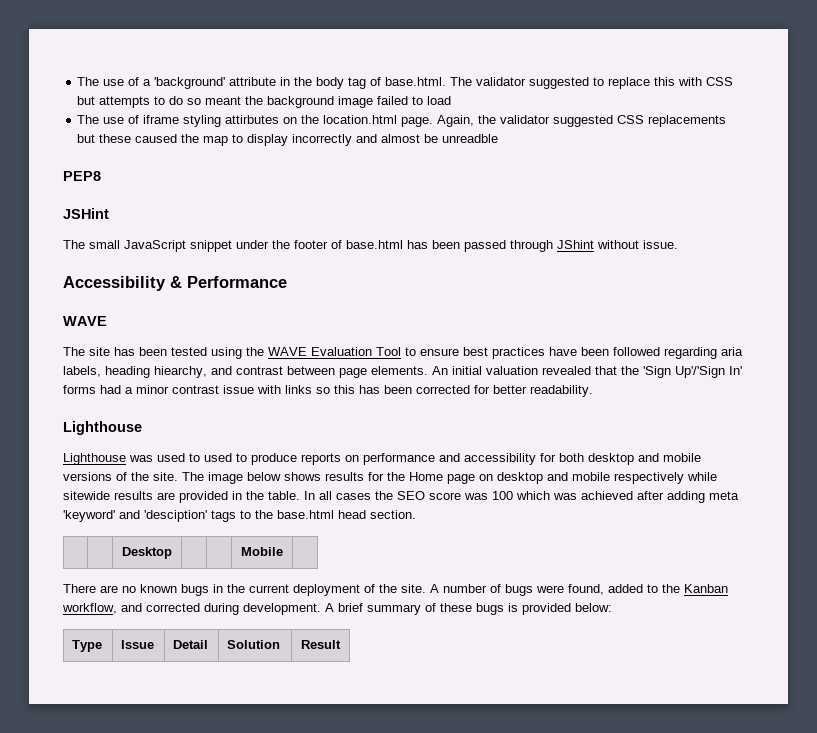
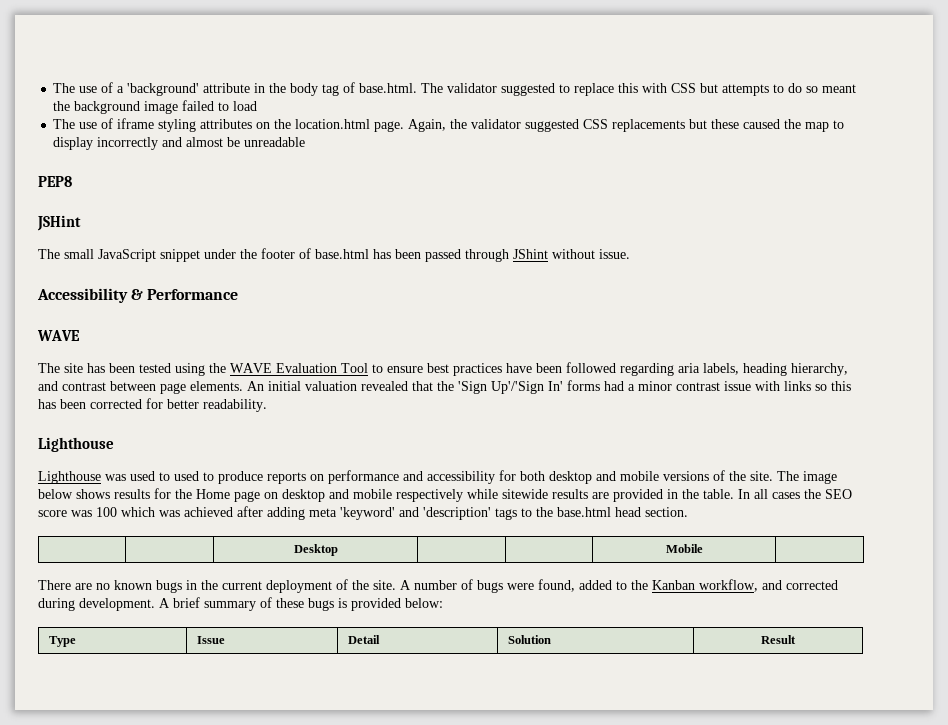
- The use of iframe styling attirbutes on the location.html page.
+ The use of iframe styling attributes on the location.html page.
- Again, the validator suggested CSS replacements but these caused the map to display incorrectly and almost be unreadble
+ Again, the validator suggested CSS replacements but these caused the map to display incorrectly and almost be unreadable
- The site has been tested using the WAVE Evaluation Tool to ensure best practices have been followed regarding aria labels, heading hiearchy, and contrast between page elements.
+ The site has been tested using the WAVE Evaluation Tool to ensure best practices have been followed regarding aria labels, heading hierarchy, and contrast between page elements.
- In all cases the SEO score was 100 which was achieved after adding meta 'keyword' and 'desciption' tags to the base.html head section.
+ In all cases the SEO score was 100 which was achieved after adding meta 'keyword' and 'description' tags to the base.html head section.

